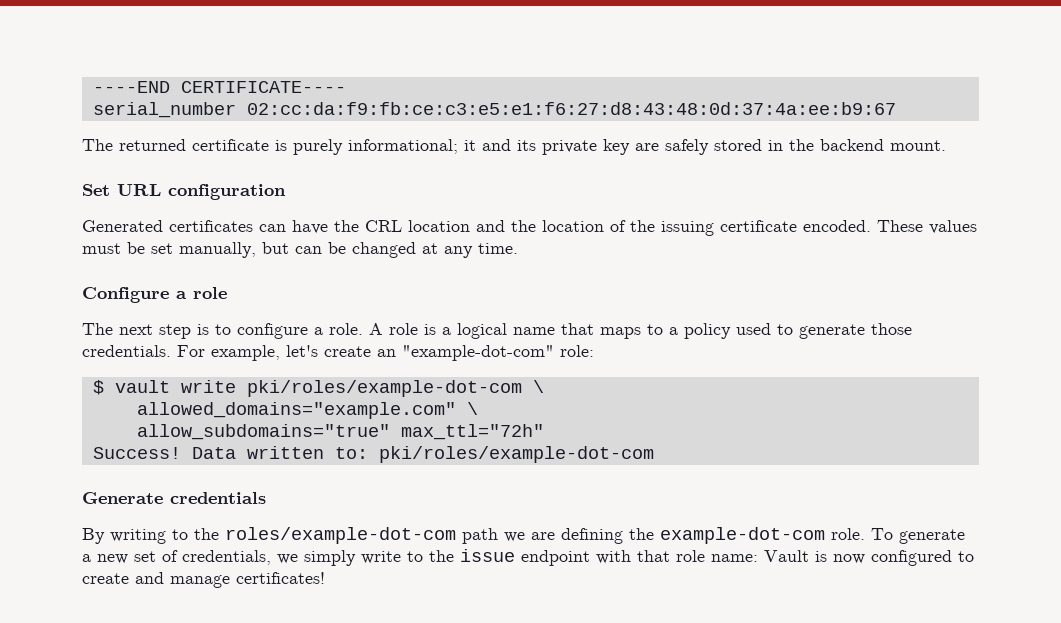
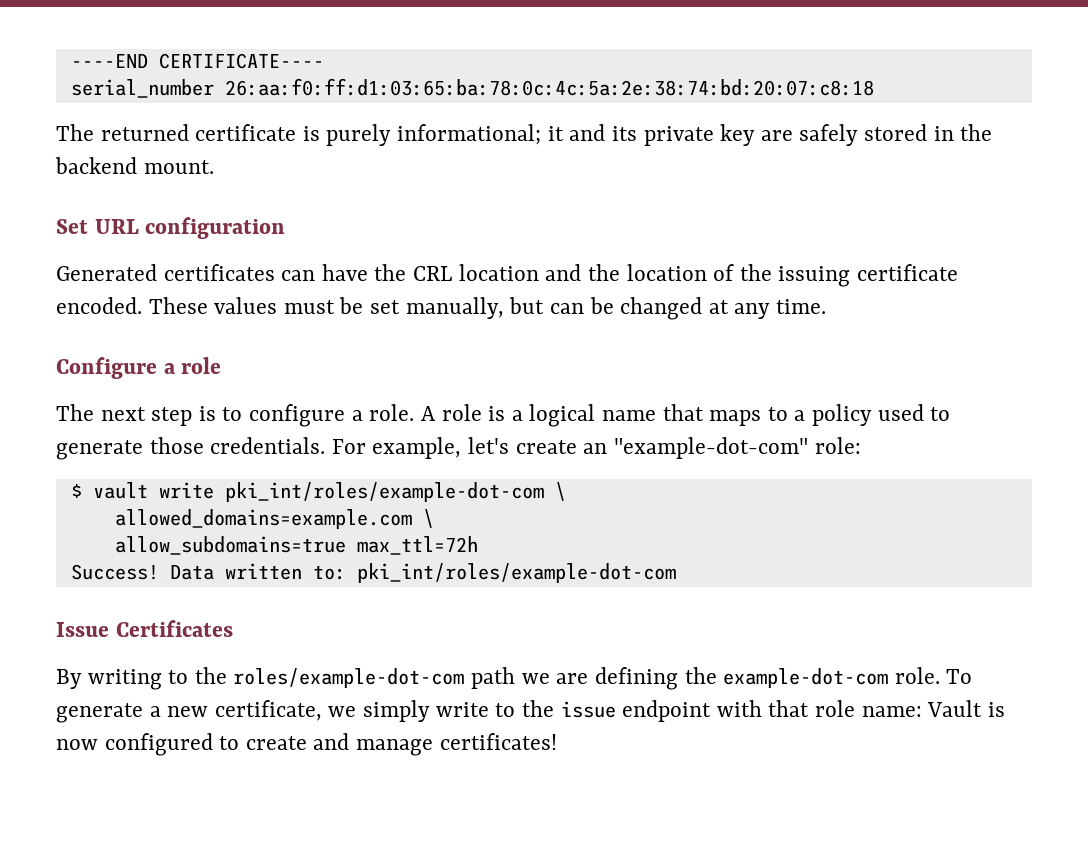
- serial_number 02:cc:da:f9:fb:ce:c3:e5:e1:f6:27:d8:43:48:0d:37:4a:ee:b9:67
+ serial_number 26:aa:f0:ff:d1:03:65:ba:78:0c:4c:5a:2e:38:74:bd:20:07:c8:18
- $ vault write pki/roles/example-dot-com \
- allowed_domains="example.com" \
- allow_subdomains="true" max_ttl="72h"
+ $ vault write pki_int/roles/example-dot-com \
+ allowed_domains=example.com \
+ allow_subdomains=true max_ttl=72h
- Data written to: pki/roles/example-dot-com
- Generate credentials
+ Data written to: pki_int/roles/example-dot-com
+ Issue Certificates
- To generate a new set of credentials, we simply write to the issue endpoint with that role name: Vault is now configured to create and manage certificates!
+ To generate a new certificate, we simply write to the issue endpoint with that role name: Vault is now configured to create and manage certificates!

